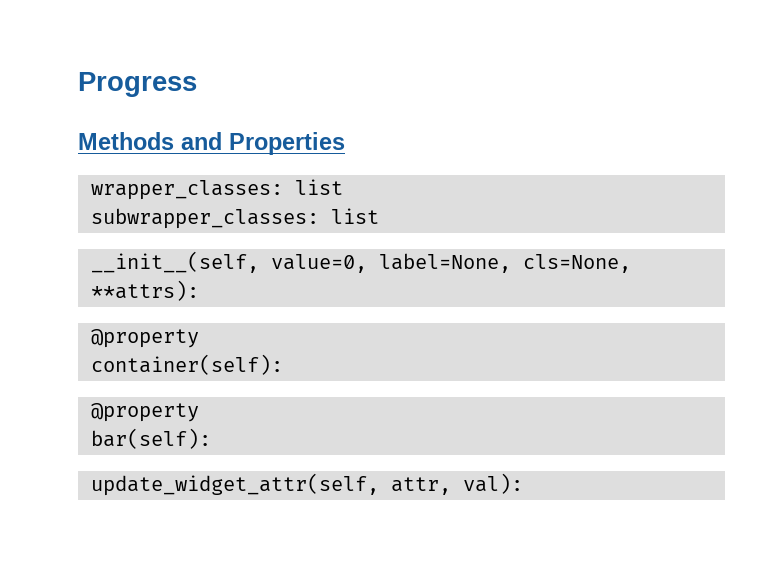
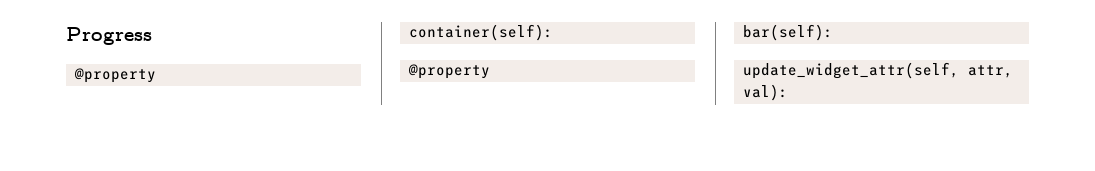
- Methods and Properties
- wrapper_classes: list
- subwrapper_classes: list
- __init__(self, value=0, label=None, cls=None, **attrs):

